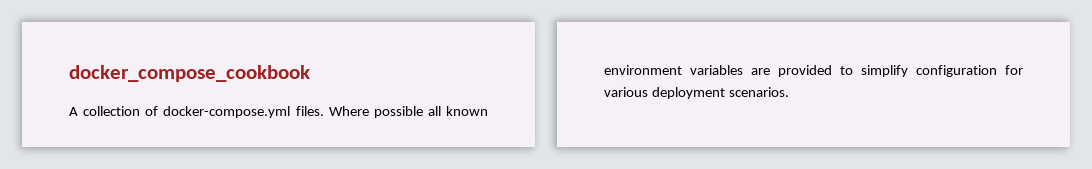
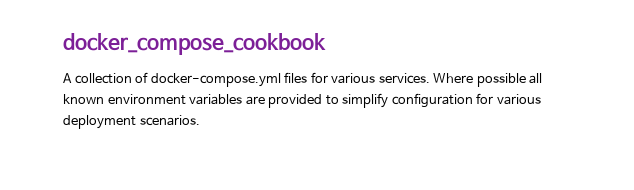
- A collection of docker-compose.yml files.
+ A collection of docker-compose.yml files for various services.

